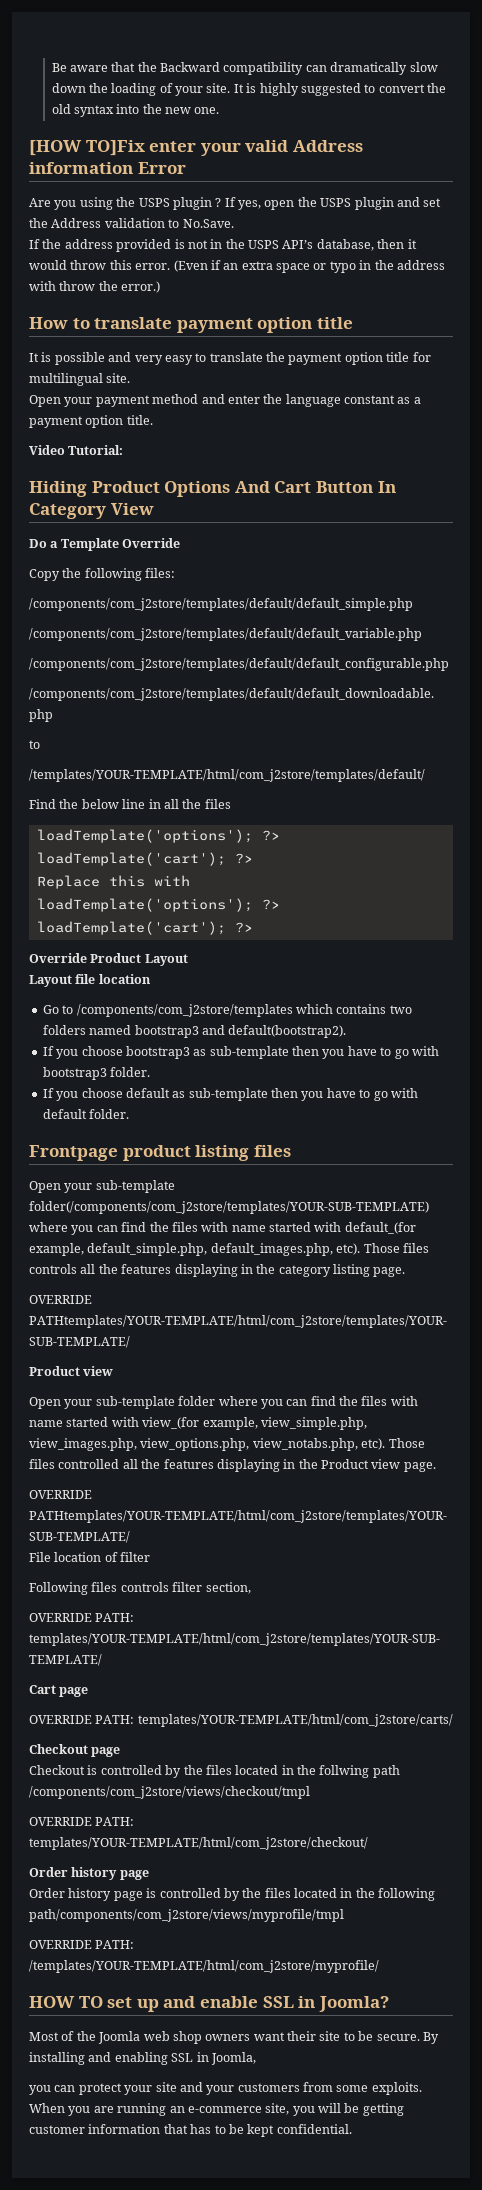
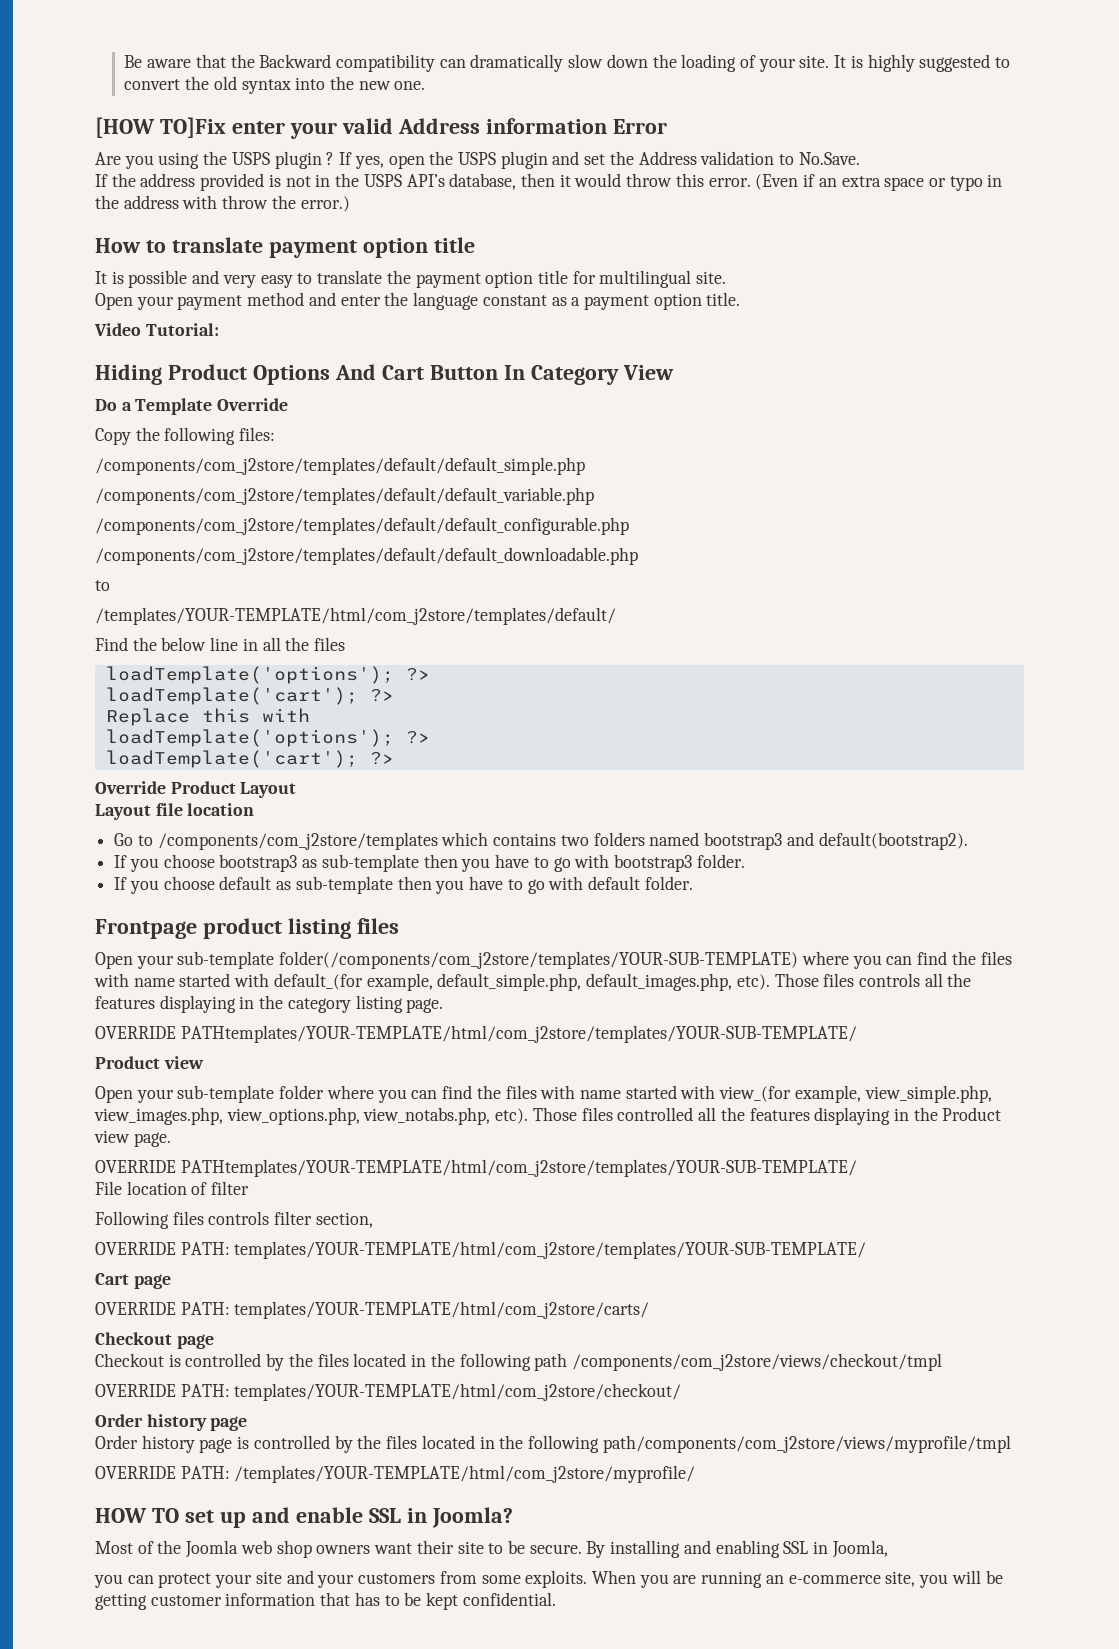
- Checkout is controlled by the files located in the follwing path /components/com_j2store/views/checkout/tmpl
+ Checkout is controlled by the files located in the following path /components/com_j2store/views/checkout/tmpl

